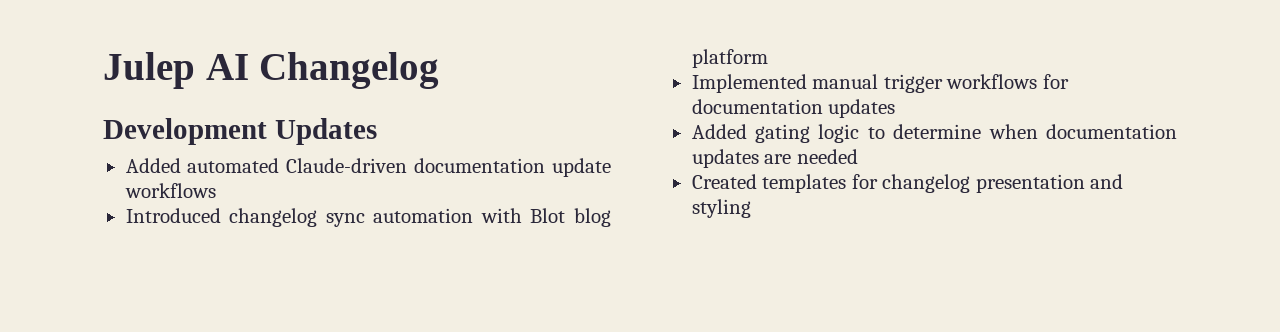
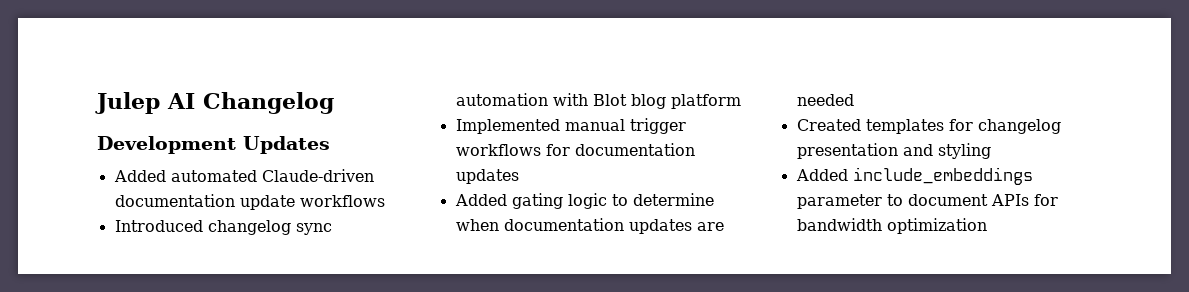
+ Added include_embeddings parameter to document APIs for bandwidth optimization

